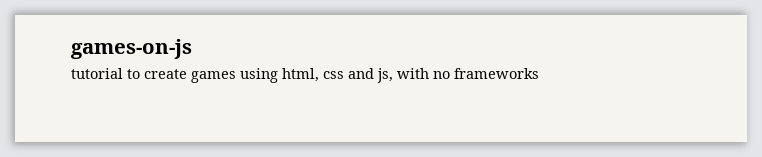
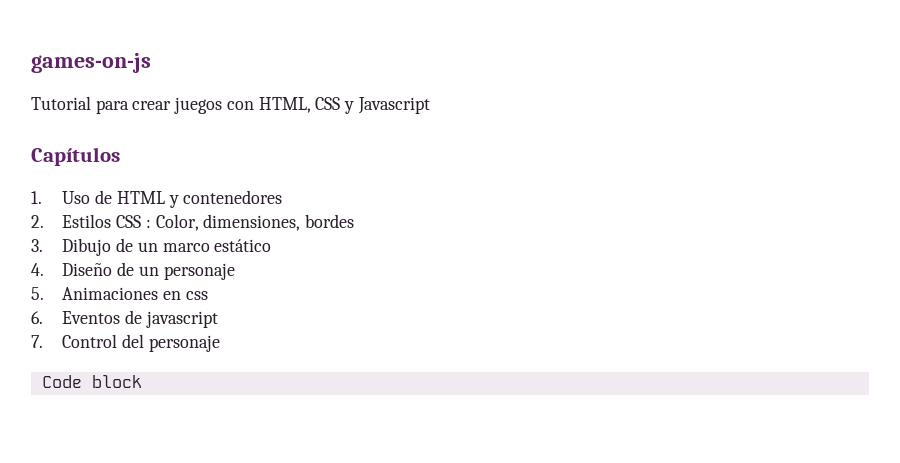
- tutorial to create games using html, css and js, with no frameworks
+ Tutorial para crear juegos con HTML, CSS y Javascript
+ Capítulos
+ 1. Uso de HTML y contenedores
+ 2. Estilos CSS : Color, dimensiones, bordes
+ 3. Dibujo de un marco estático
+ 4. Diseño de un personaje
+ 5. Animaciones en css
+ 6. Eventos de javascript
+ 7. Control del personaje
+ Code block

